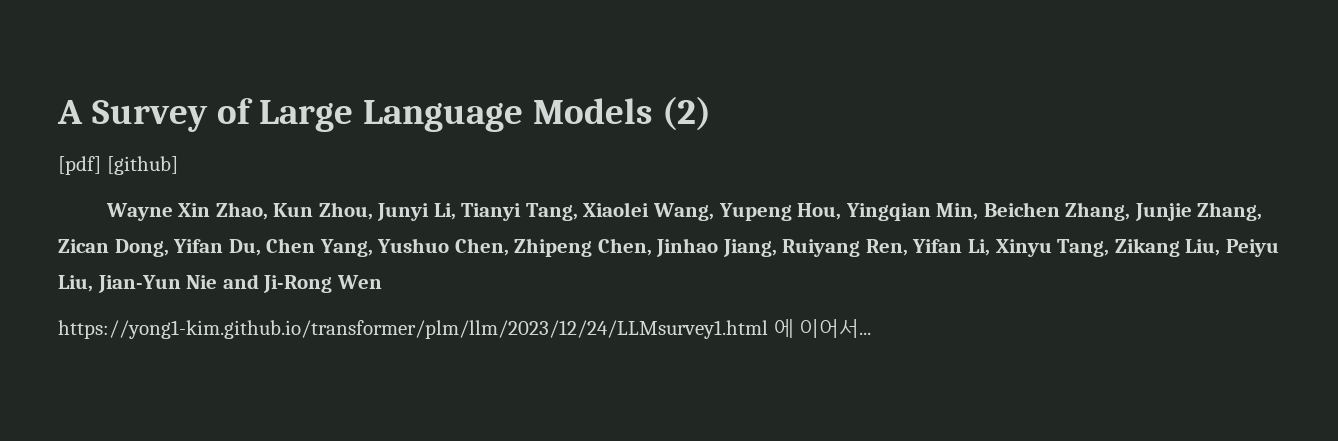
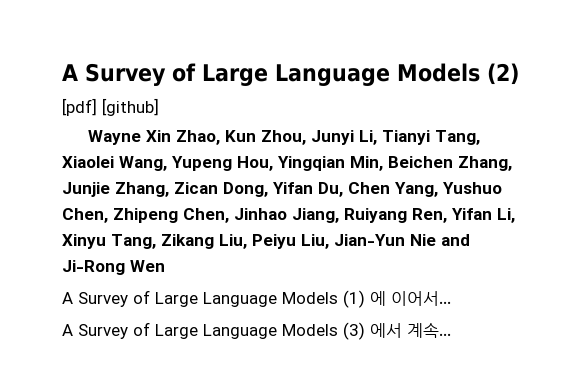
- https://yong1-kim.github.io/transformer/plm/llm/2023/12/24/LLMsurvey1.html 에 이어서...
+ A Survey of Large Language Models (1) 에 이어서...
+ A Survey of Large Language Models (3) 에서 계속...

